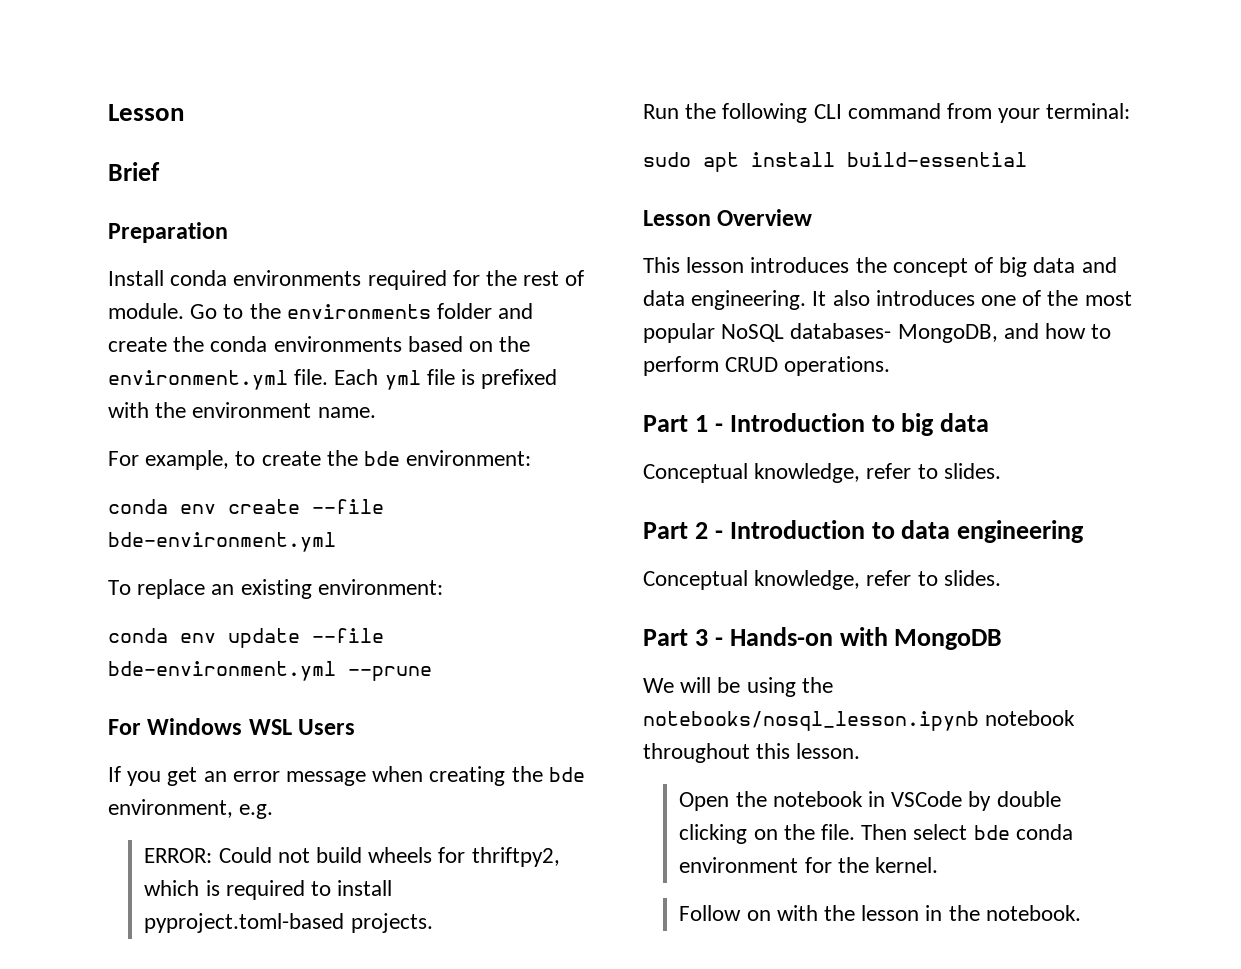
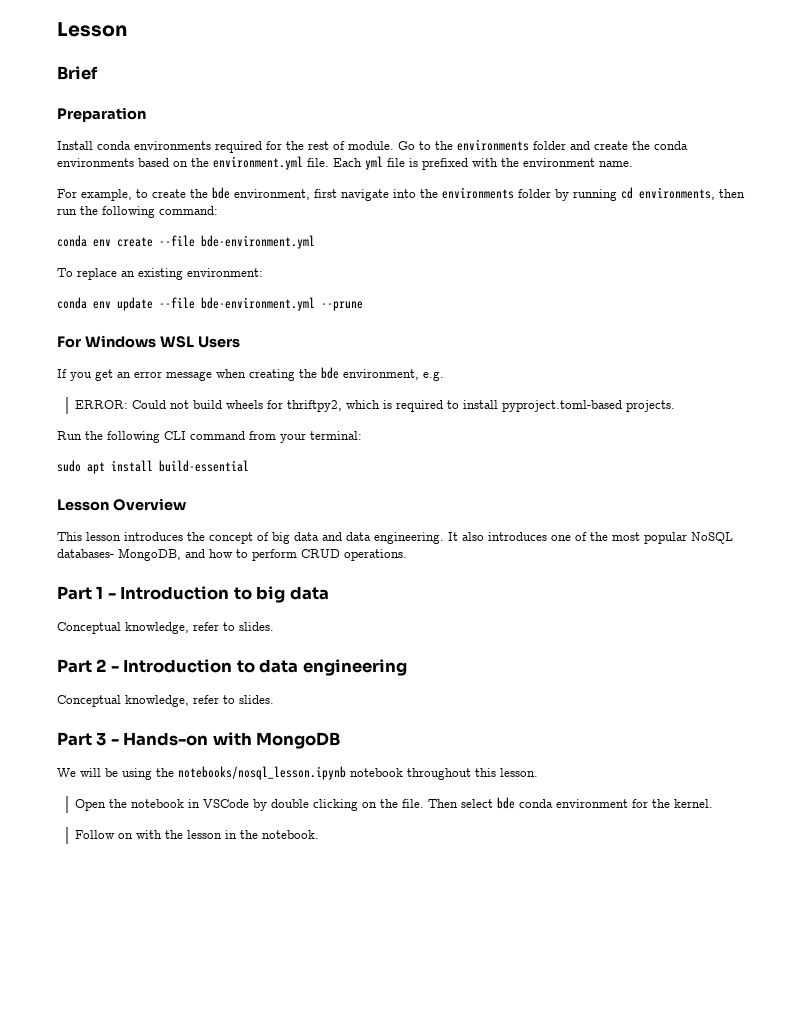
- For example, to create the bde environment:
+ For example, to create the bde environment, first navigate into the environments folder by running cd environments, then run the following command:

